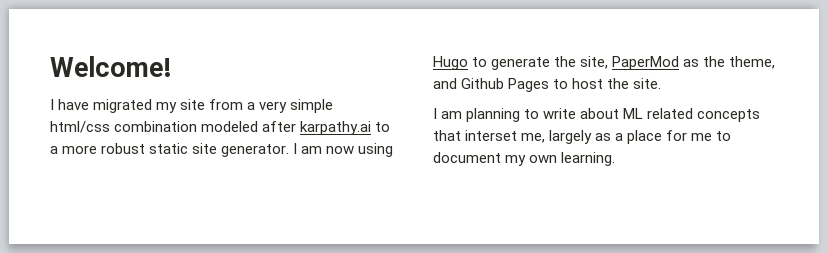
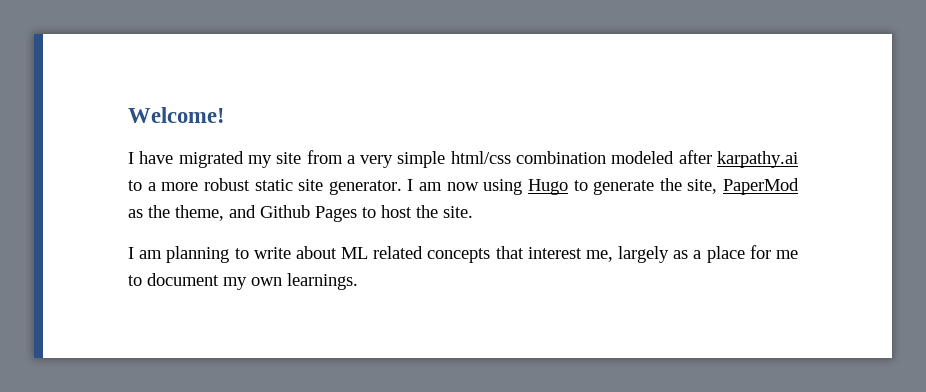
- I am planning to write about ML related concepts that interset me, largely as a place for me to document my own learning.
+ I am planning to write about ML related concepts that interest me, largely as a place for me to document my own learnings.

